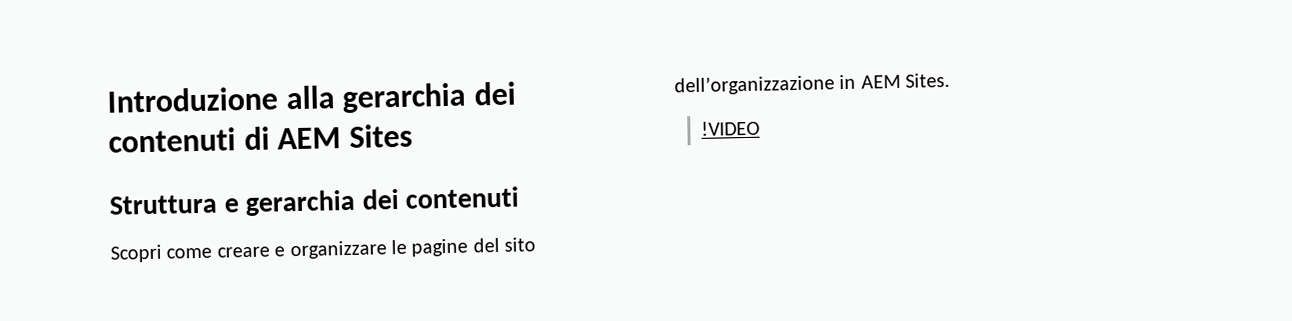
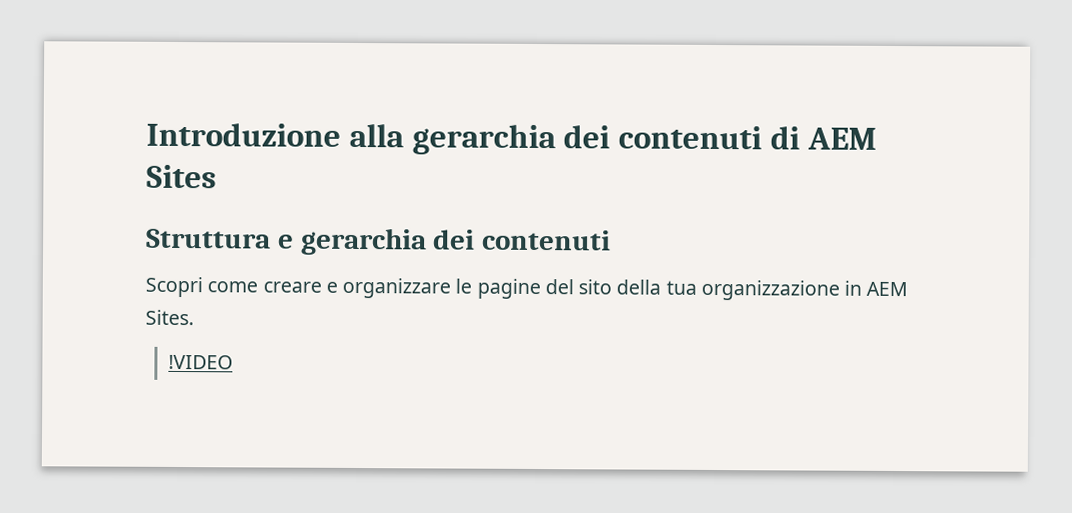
- Scopri come creare e organizzare le pagine del sito dell’organizzazione in AEM Sites.
+ Scopri come creare e organizzare le pagine del sito della tua organizzazione in AEM Sites.

